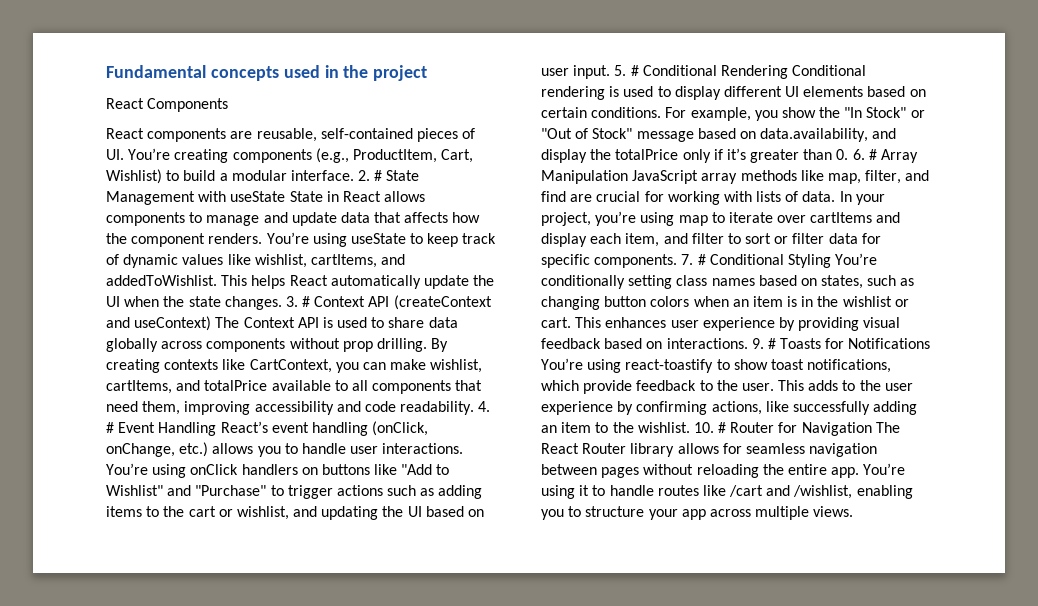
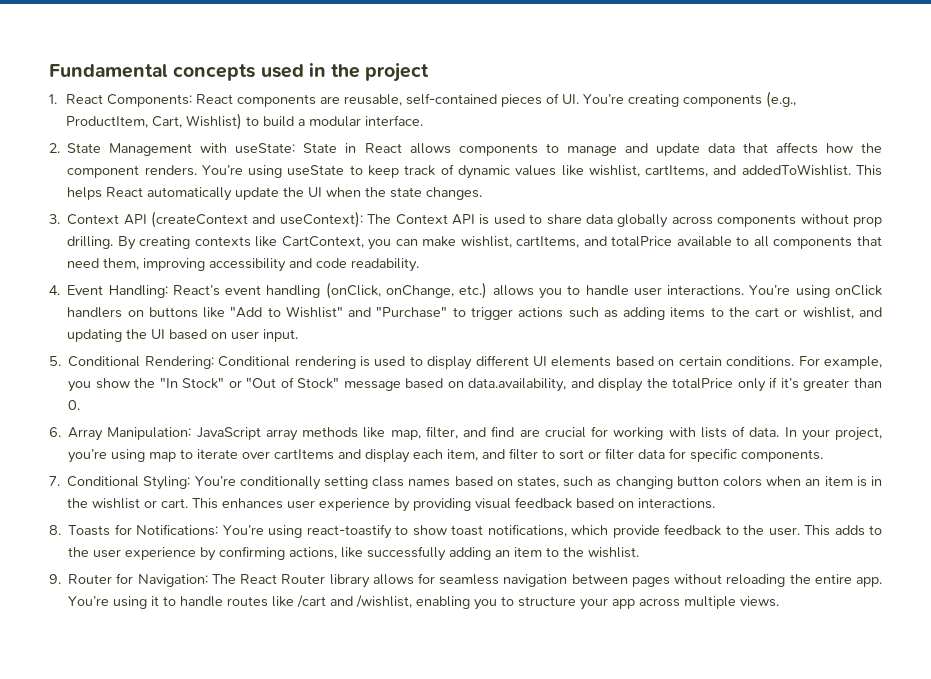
- React Components
- React components are reusable, self-contained pieces of UI. You’re creating components (e.g., ProductItem, Cart, Wishlist) to build a modular interface. 2. # State Management with useState State in React allows components to manage and update data that affects how the component renders.
+ 1. React Components: React components are reusable, self-contained pieces of UI. You’re creating components (e.g., ProductItem, Cart, Wishlist) to build a modular interface.
+ 2. State Management with useState: State in React allows components to manage and update data that affects how the component renders.
- This helps React automatically update the UI when the state changes. 3. # Context API (createContext and useContext) The Context API is used to share data globally across components without prop drilling.
+ This helps React automatically update the UI when the state changes.
+ 3. Context API (createContext and useContext): The Context API is used to share data globally across components without prop drilling.
- By creating contexts like CartContext, you can make wishlist, cartItems, and totalPrice available to all components that need them, improving accessibility and code readability. 4. # Event Handling React’s event handling (onClick, onChange, etc.) allows you to handle user interactions.
+ By creating contexts like CartContext, you can make wishlist, cartItems, and totalPrice available to all components that need them, improving accessibility and code readability.
+ 4. Event Handling: React’s event handling (onClick, onChange, etc.) allows you to handle user interactions.
- You’re using onClick handlers on buttons like "Add to Wishlist" and "Purchase" to trigger actions such as adding items to the cart or wishlist, and updating the UI based on user input. 5. # Conditional Rendering Conditional rendering is used to display different UI elements based on certain conditions.
+ You’re using onClick handlers on buttons like "Add to Wishlist" and "Purchase" to trigger actions such as adding items to the cart or wishlist, and updating the UI based on user input.
+ 5. Conditional Rendering: Conditional rendering is used to display different UI elements based on certain conditions.
- For example, you show the "In Stock" or "Out of Stock" message based on data.availability, and display the totalPrice only if it’s greater than 0. 6. # Array Manipulation JavaScript array methods like map, filter, and find are crucial for working with lists of data.
+ For example, you show the "In Stock" or "Out of Stock" message based on data.availability, and display the totalPrice only if it’s greater than 0.
+ 6. Array Manipulation: JavaScript array methods like map, filter, and find are crucial for working with lists of data.
- In your project, you’re using map to iterate over cartItems and display each item, and filter to sort or filter data for specific components. 7. # Conditional Styling You’re conditionally setting class names based on states, such as changing button colors when an item is in the wishlist or cart.
+ In your project, you’re using map to iterate over cartItems and display each item, and filter to sort or filter data for specific components.
+ 7. Conditional Styling: You’re conditionally setting class names based on states, such as changing button colors when an item is in the wishlist or cart.
- This enhances user experience by providing visual feedback based on interactions. 9. # Toasts for Notifications You’re using react-toastify to show toast notifications, which provide feedback to the user.
+ This enhances user experience by providing visual feedback based on interactions.
+ 8. Toasts for Notifications: You’re using react-toastify to show toast notifications, which provide feedback to the user.
- This adds to the user experience by confirming actions, like successfully adding an item to the wishlist. 10. # Router for Navigation The React Router library allows for seamless navigation between pages without reloading the entire app.
+ This adds to the user experience by confirming actions, like successfully adding an item to the wishlist.
+ 9. Router for Navigation: The React Router library allows for seamless navigation between pages without reloading the entire app.

